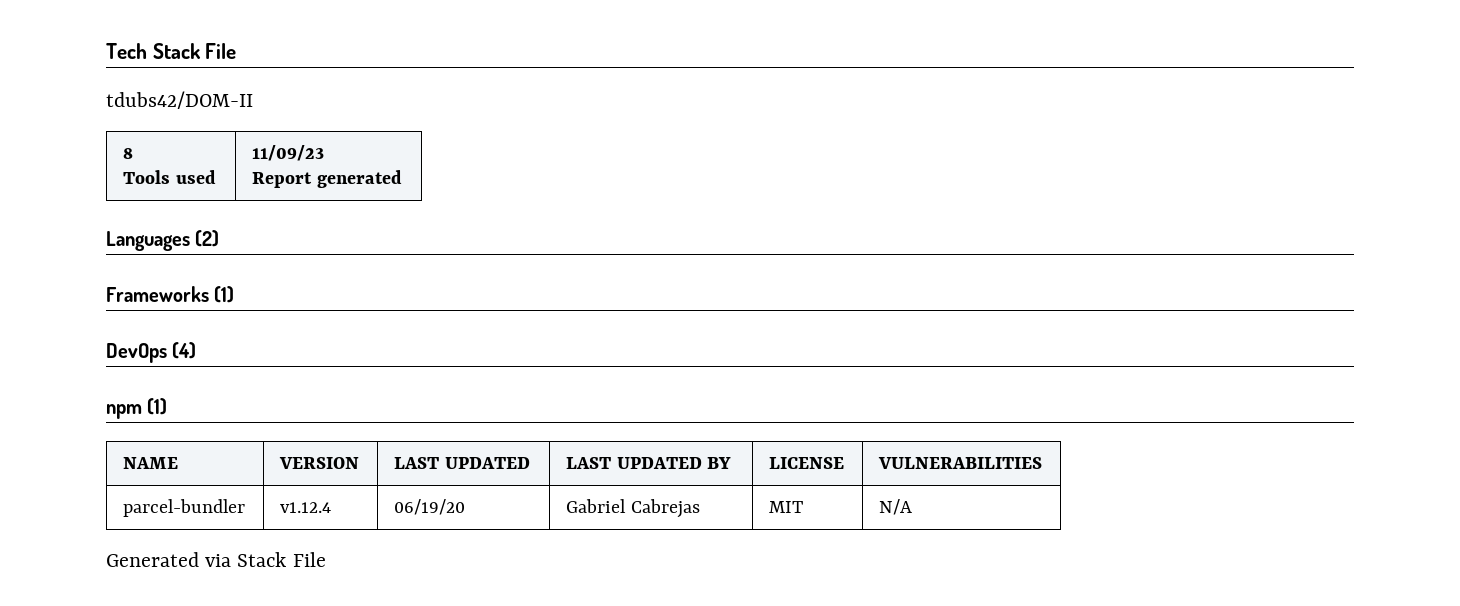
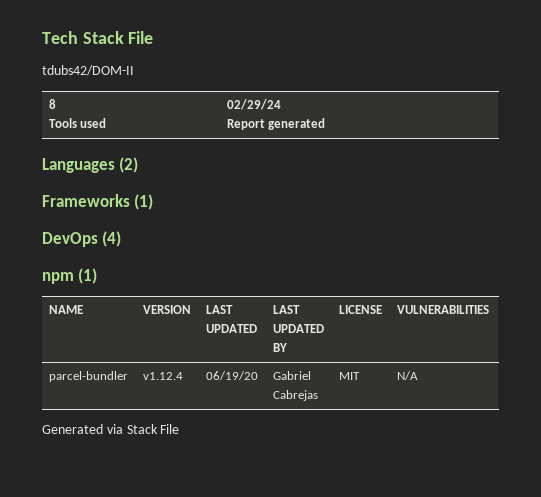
  8
- Tools used | 11/09/23
+ Tools used | 02/29/24

